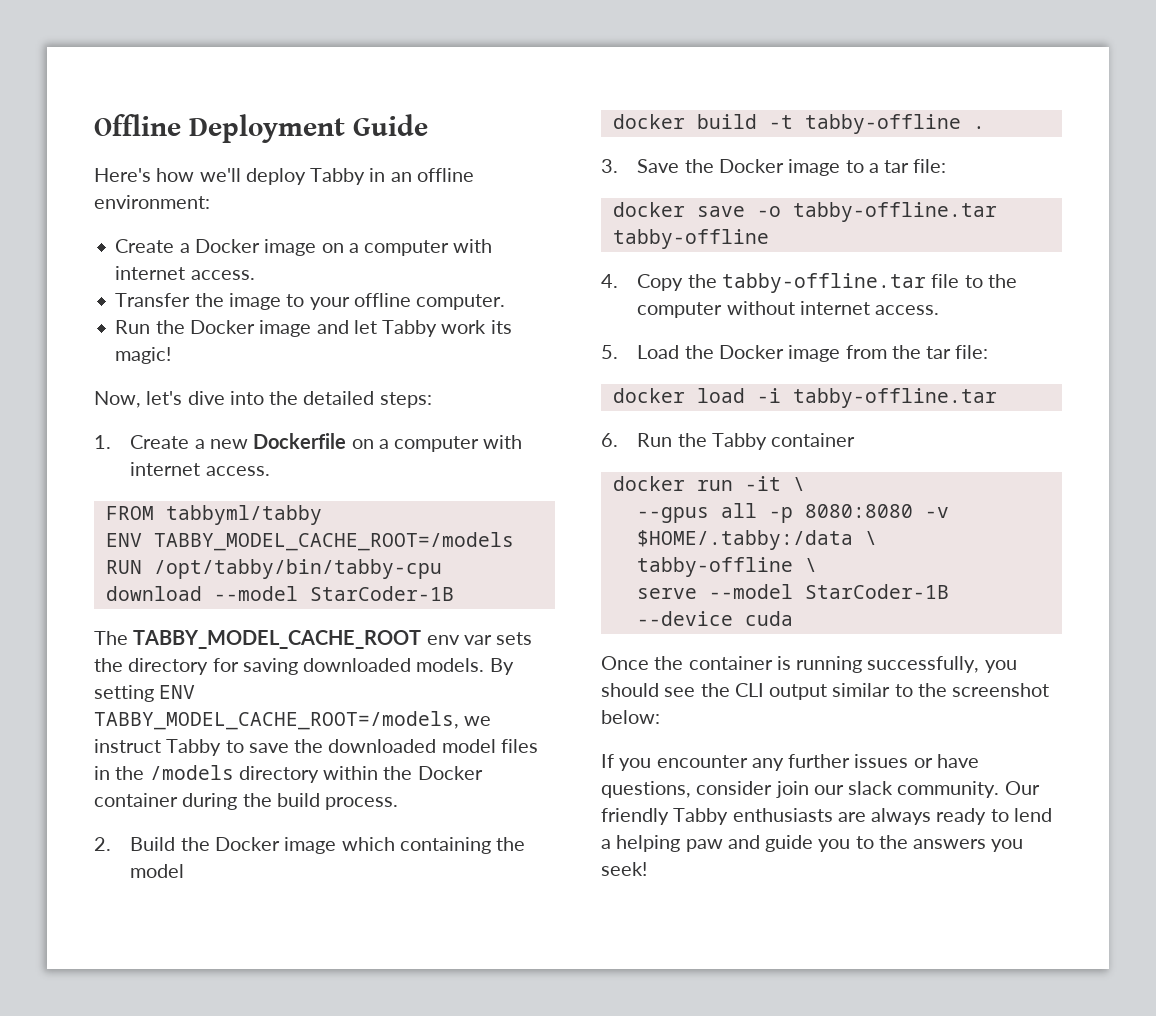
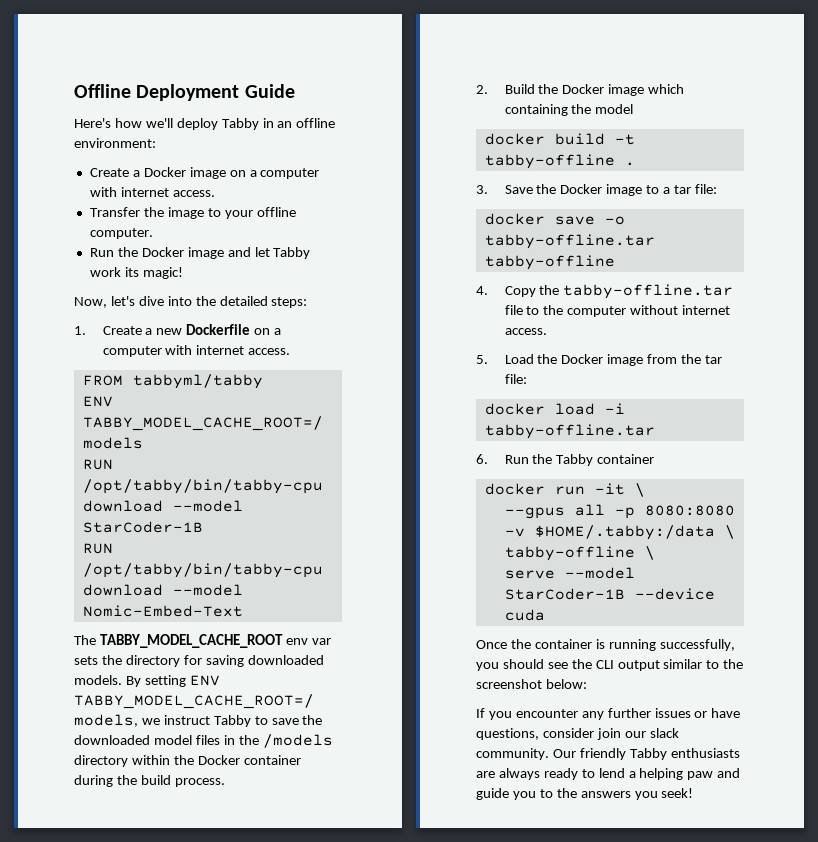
+ RUN /opt/tabby/bin/tabby-cpu download --model Nomic-Embed-Text

